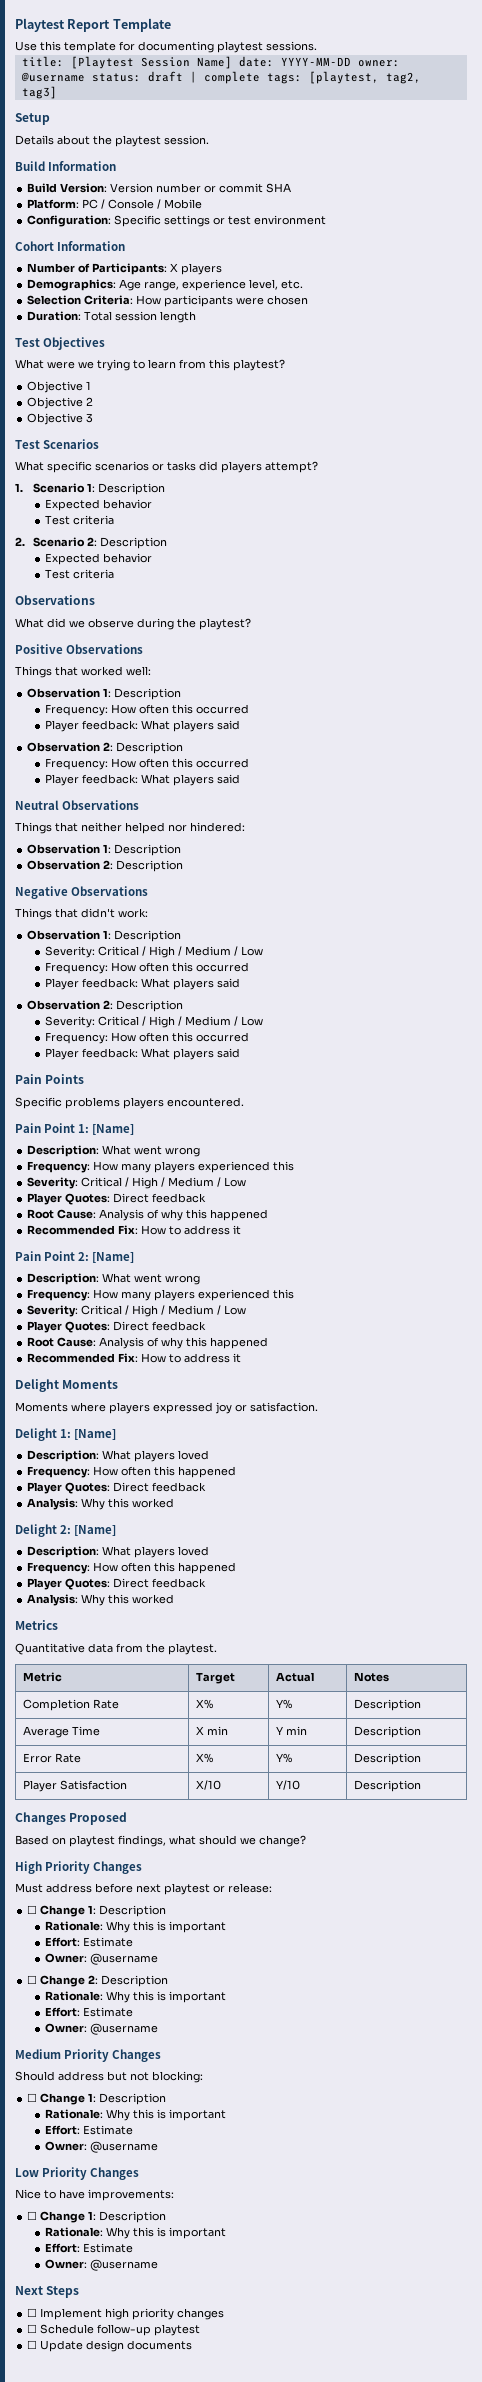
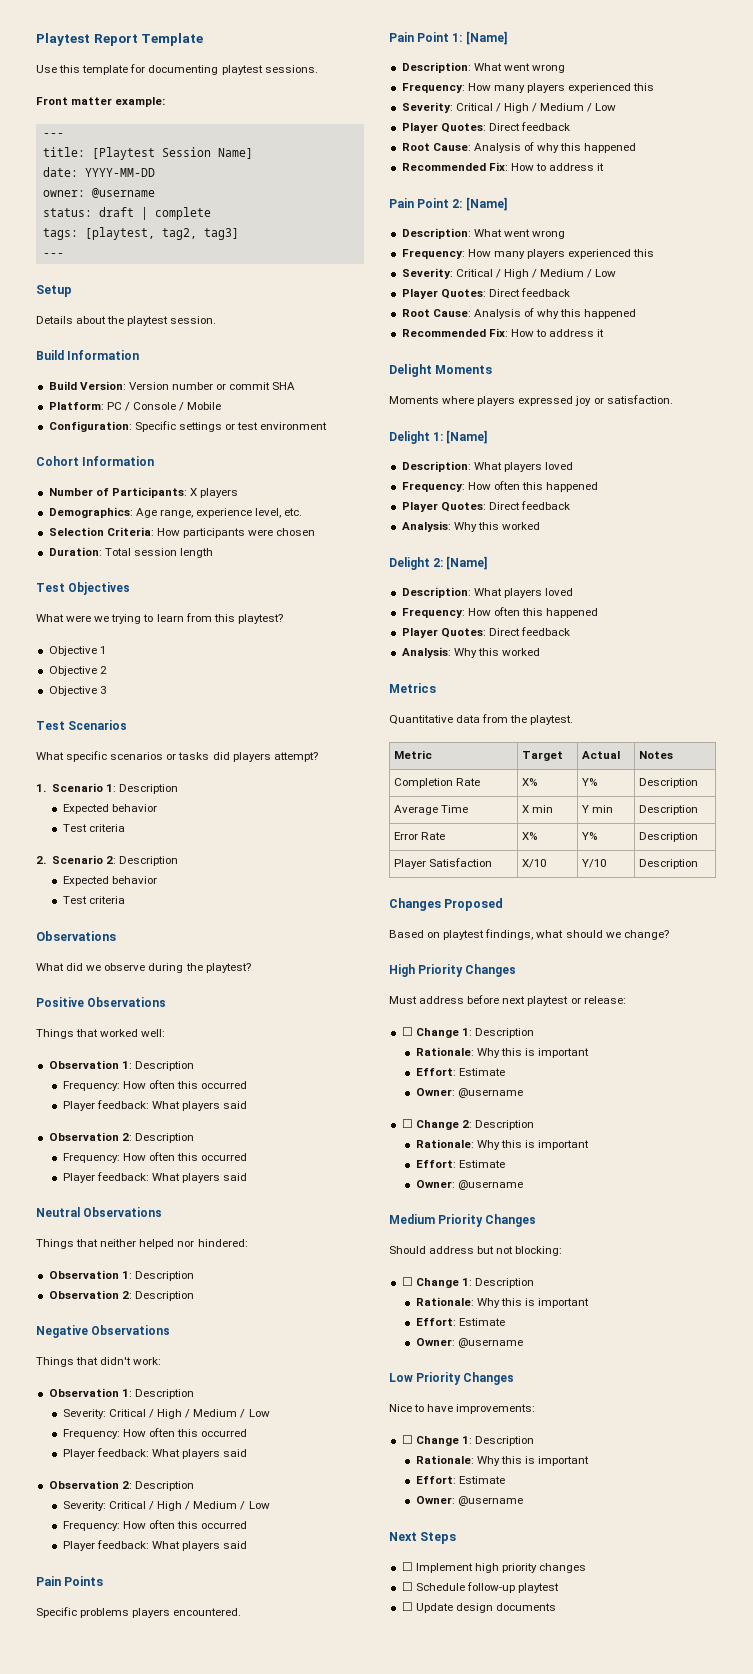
+ Front matter example:
+ ---
- title: [Playtest Session Name] date: YYYY-MM-DD owner: @username status: draft | complete tags: [playtest, tag2, tag3]
+ title: [Playtest Session Name]
+ date: YYYY-MM-DD
+ owner: @username
+ status: draft | complete
+ tags: [playtest, tag2, tag3]
+ ---

